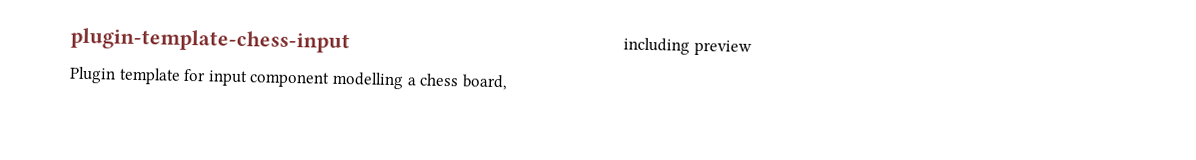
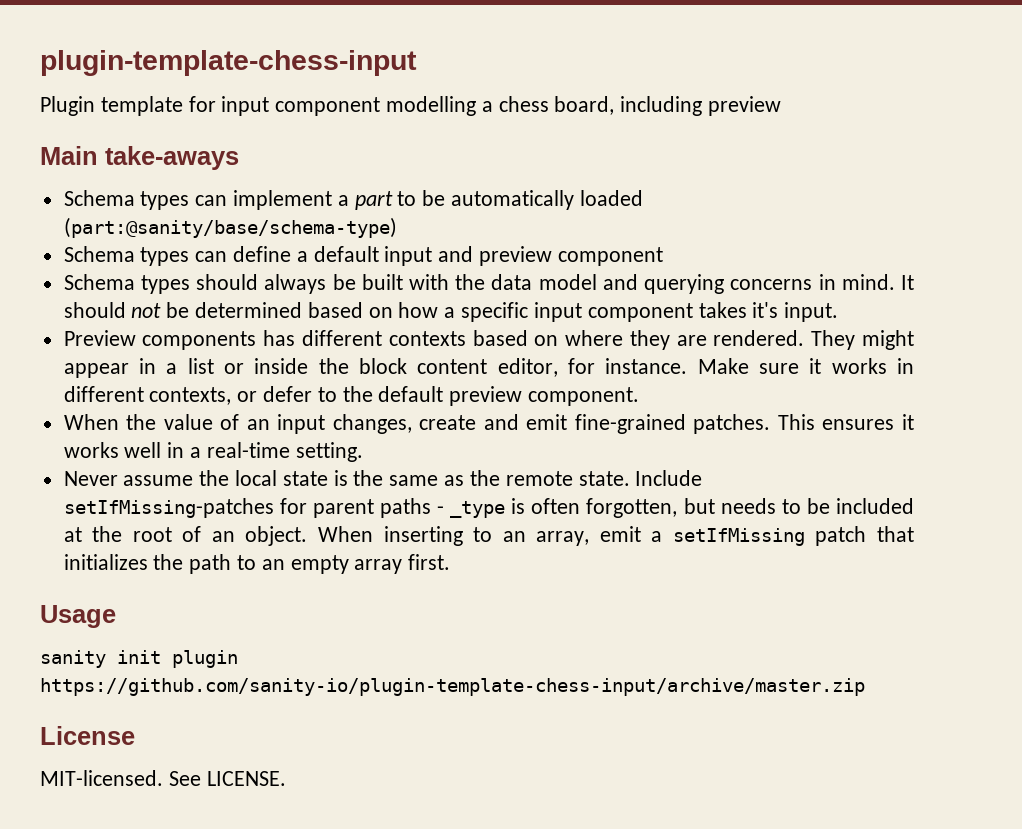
+ Main take-aways
+ Schema types can implement a part to be automatically loaded (part:@sanity/base/schema-type)
+ Schema types can define a default input and preview component
+ Schema types should always be built with the data model and querying concerns in mind. It should not be determined based on how a specific input component takes it's input.
+ Preview components has different contexts based on where they are rendered. They might appear in a list or inside the block content editor, for instance. Make sure it works in different contexts, or defer to the default preview component.
+ When the value of an input changes, create and emit fine-grained patches. This ensures it works well in a real-time setting.
+ Never assume the local state is the same as the remote state. Include setIfMissing-patches for parent paths - _type is often forgotten, but needs to be included at the root of an object. When inserting to an array, emit a setIfMissing patch that initializes the path to an empty array first.
+ Usage
+ sanity init plugin https://github.com/sanity-io/plugin-template-chess-input/archive/master.zip
+ License
+ MIT-licensed. See LICENSE.

